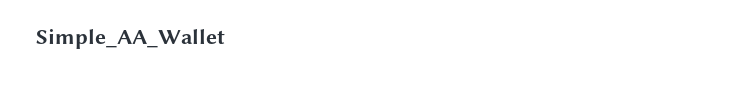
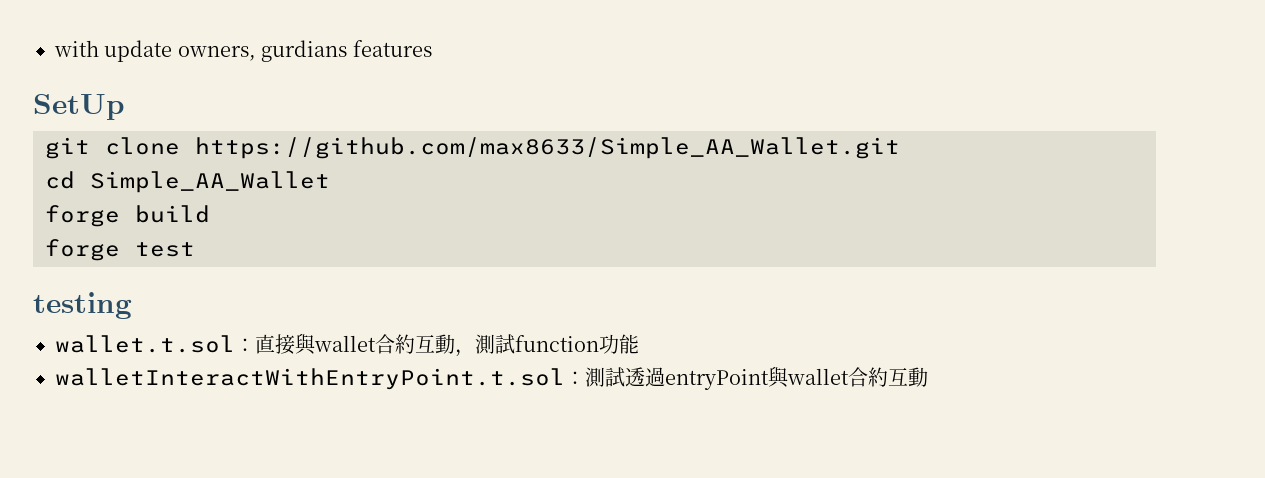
- Simple_AA_Wallet
+ with update owners, gurdians features
+ SetUp
+ git clone https://github.com/max8633/Simple_AA_Wallet.git
+ cd Simple_AA_Wallet
+ forge build
+ forge test
+ testing
+ wallet.t.sol：直接與wallet合約互動，測試function功能
+ walletInteractWithEntryPoint.t.sol：測試透過entryPoint與wallet合約互動

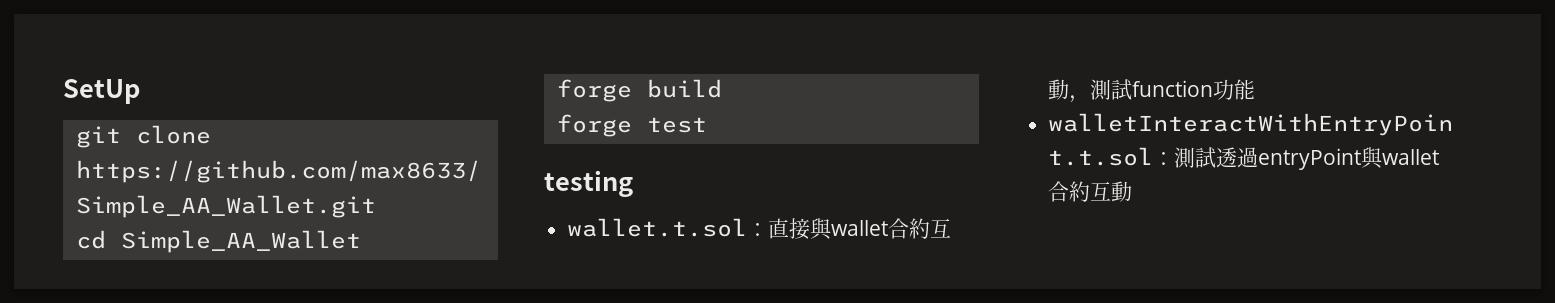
- with update owners, gurdians features

